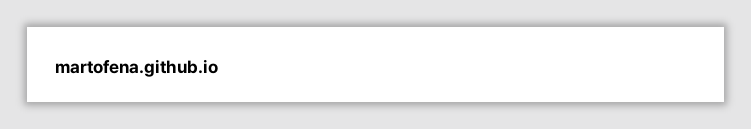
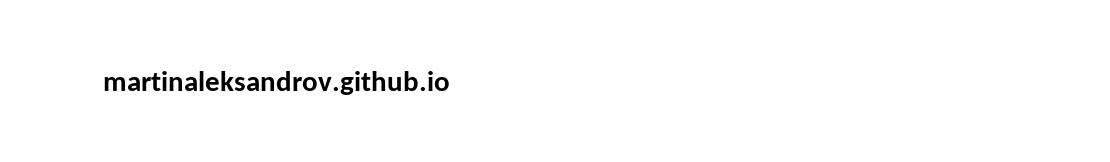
- martofena.github.io
+ martinaleksandrov.github.io

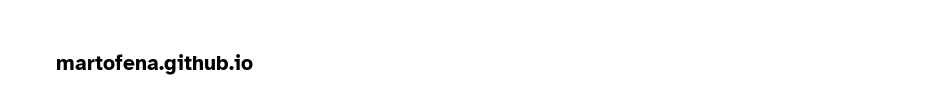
- martinaleksandrov.github.io
+ martofena.github.io

